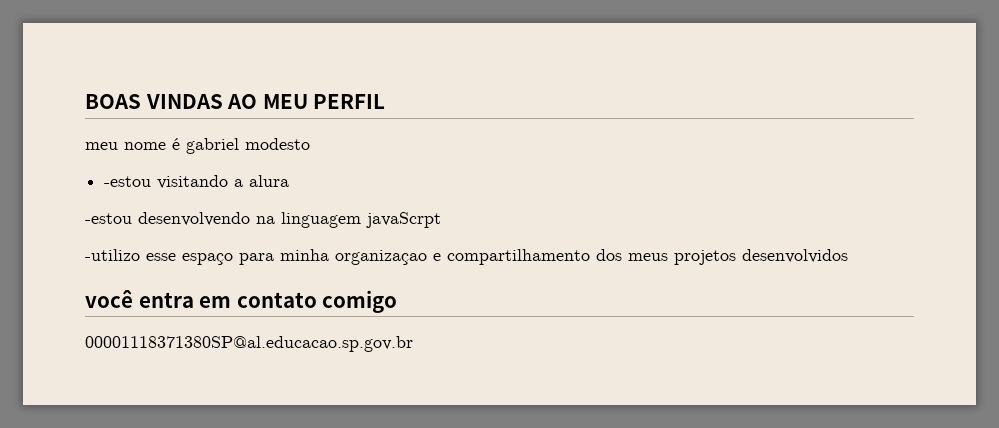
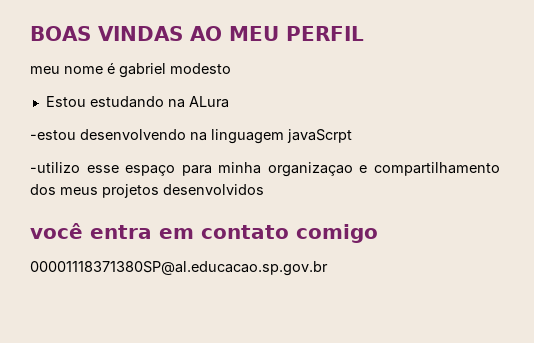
- -estou visitando a alura
+ Estou estudando na ALura

